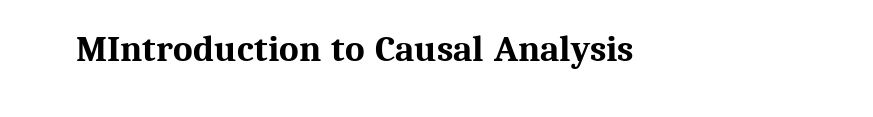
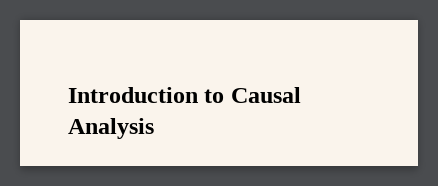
- MIntroduction to Causal Analysis
+ Introduction to Causal Analysis

